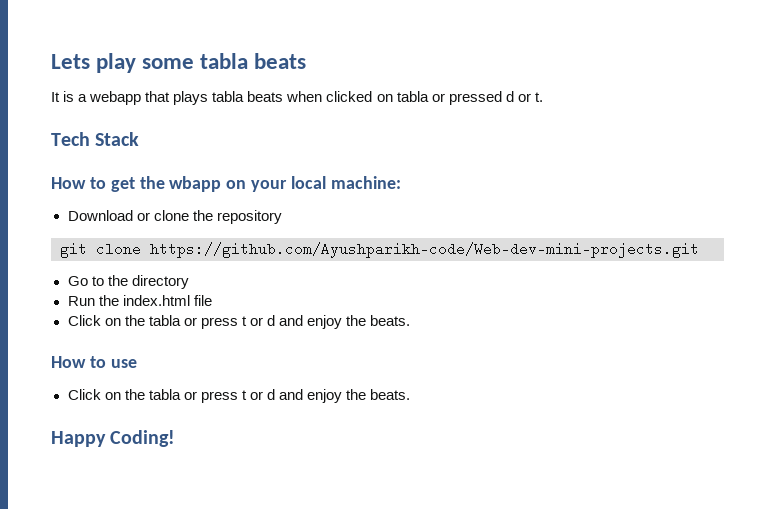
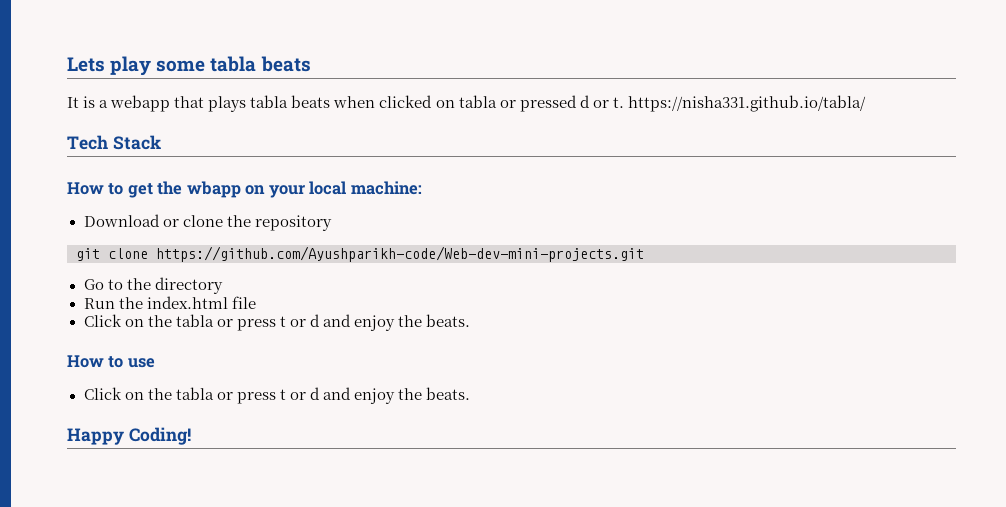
- It is a webapp that plays tabla beats when clicked on tabla or pressed d or t.
+ It is a webapp that plays tabla beats when clicked on tabla or pressed d or t. https://nisha331.github.io/tabla/

